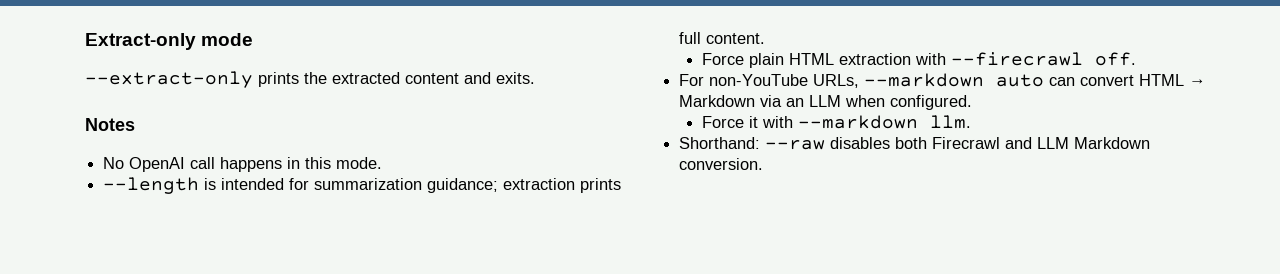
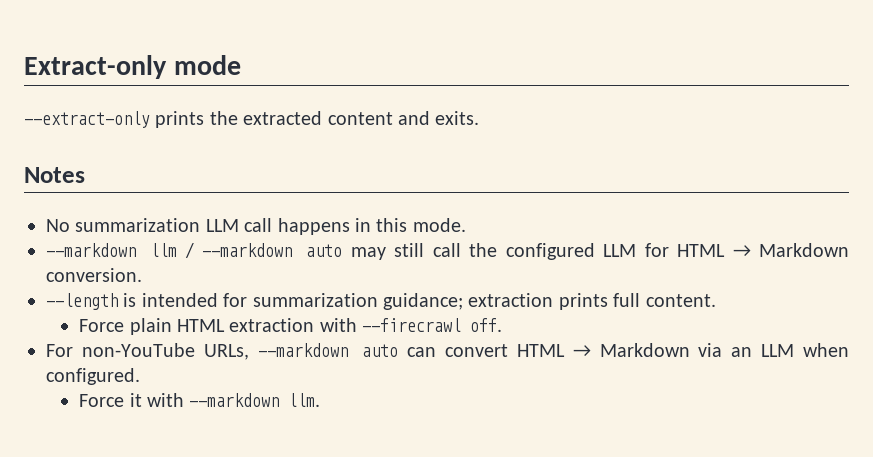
- No OpenAI call happens in this mode.
+ No summarization LLM call happens in this mode.
+ --markdown llm / --markdown auto may still call the configured LLM for HTML → Markdown conversion.
- Shorthand: --raw disables both Firecrawl and LLM Markdown conversion.

